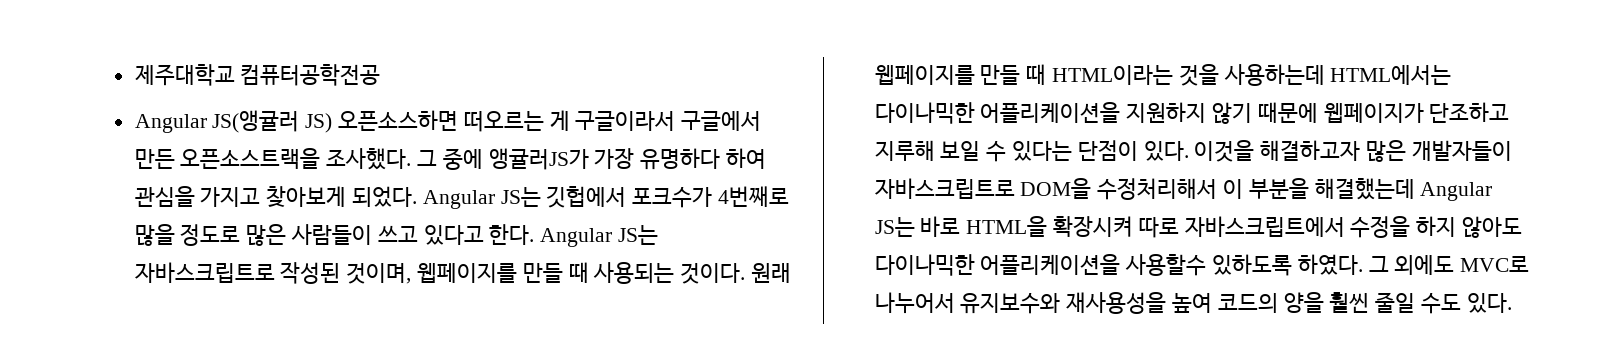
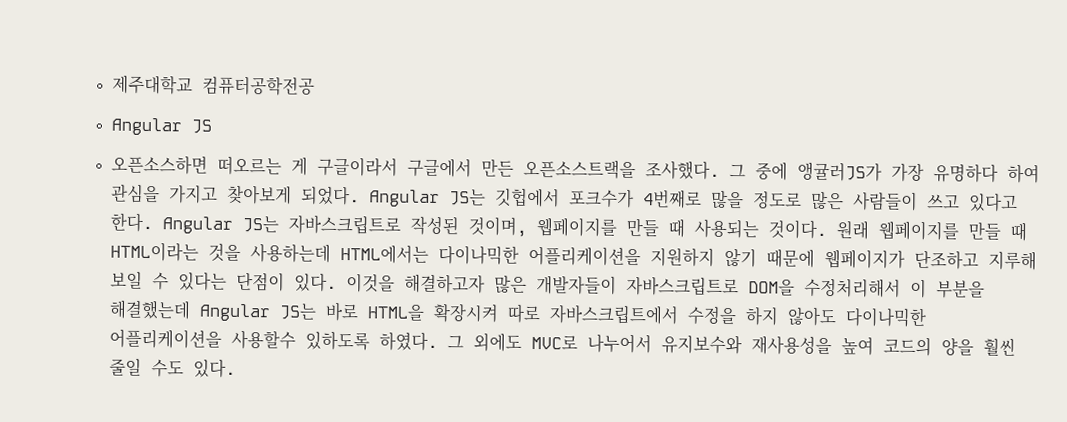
- Angular JS(앵귤러 JS) 오픈소스하면 떠오르는 게 구글이라서 구글에서 만든 오픈소스트랙을 조사했다.
+ Angular JS
+ 오픈소스하면 떠오르는 게 구글이라서 구글에서 만든 오픈소스트랙을 조사했다.

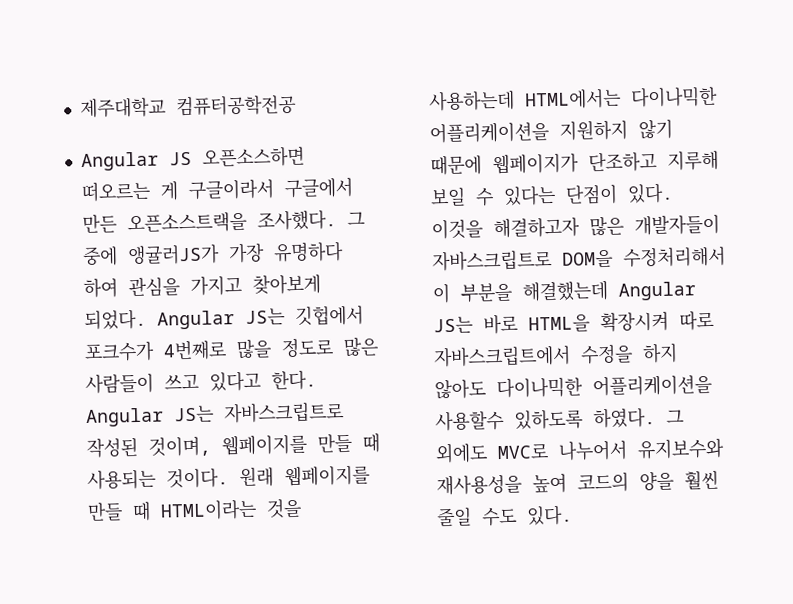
- Angular JS
- 오픈소스하면 떠오르는 게 구글이라서 구글에서 만든 오픈소스트랙을 조사했다.
+ Angular JS 오픈소스하면 떠오르는 게 구글이라서 구글에서 만든 오픈소스트랙을 조사했다.

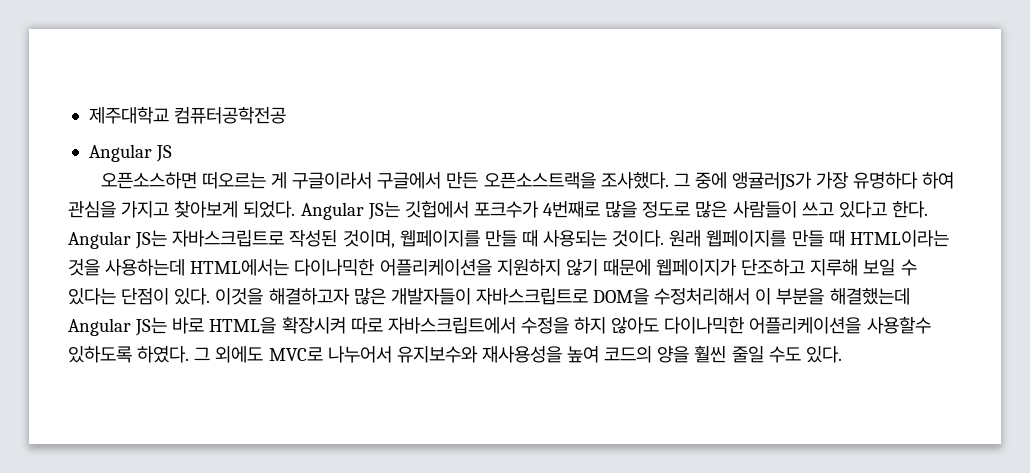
- Angular JS 오픈소스하면 떠오르는 게 구글이라서 구글에서 만든 오픈소스트랙을 조사했다.
+ Angular JS
+ 오픈소스하면 떠오르는 게 구글이라서 구글에서 만든 오픈소스트랙을 조사했다.

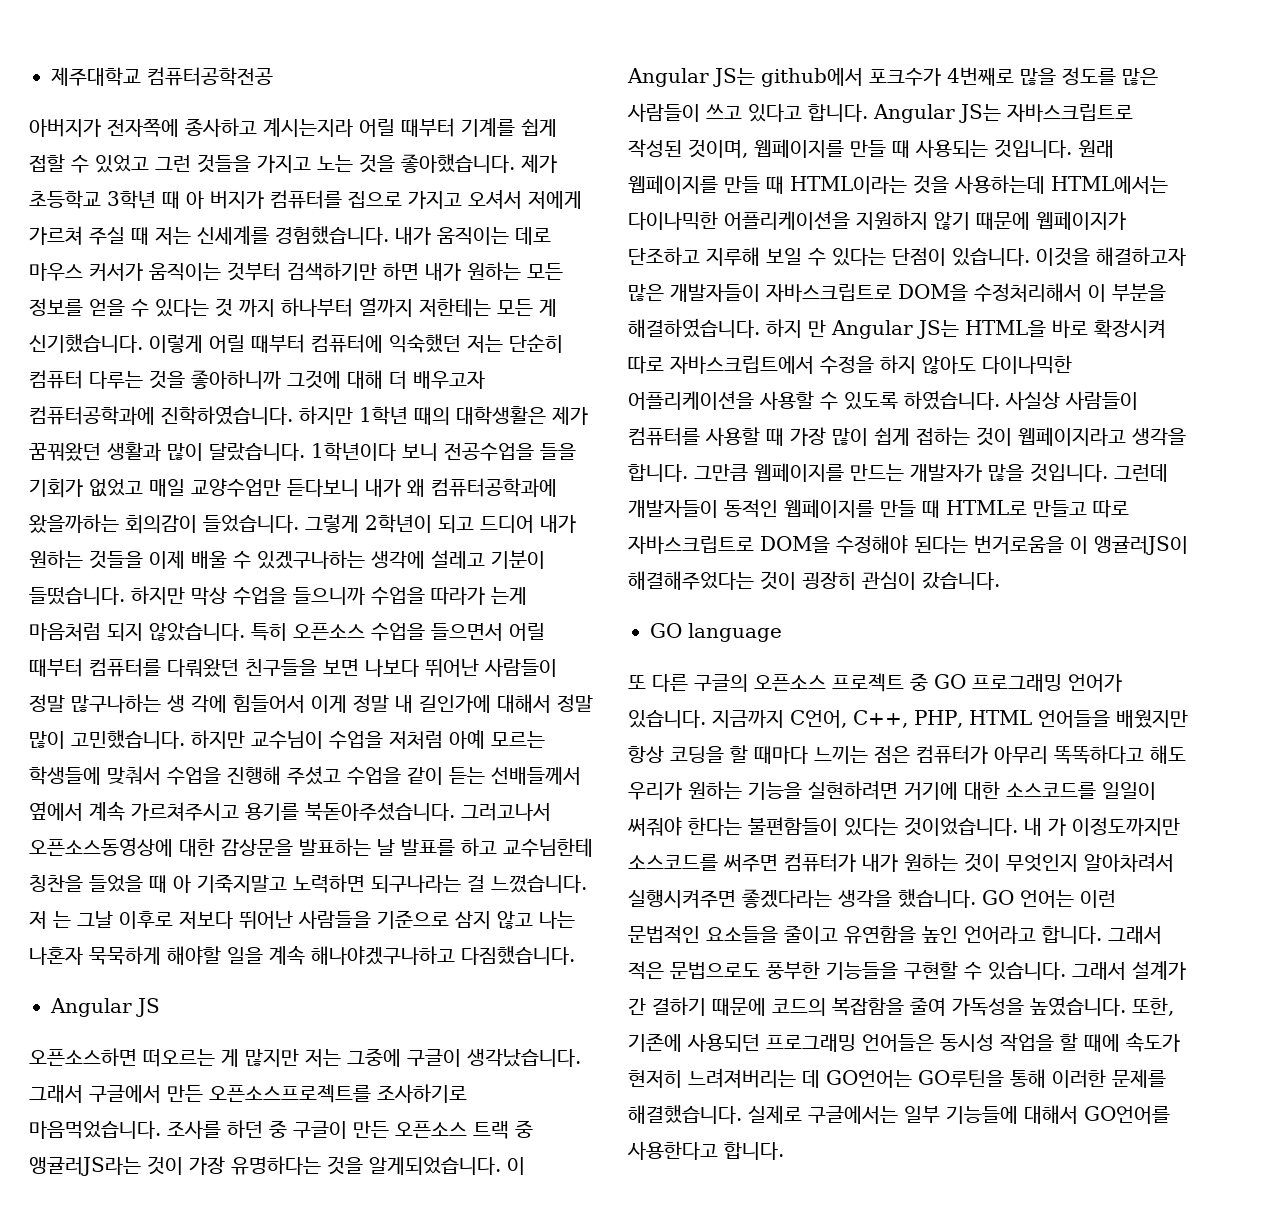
+ 아버지가 전자쪽에 종사하고 계시는지라 어릴 때부터 기계를 쉽게 접할 수 있었고 그런 것들을 가지고 노는 것을 좋아했습니다. 제가 초등학교 3학년 때 아 버지가 컴퓨터를 집으로 가지고 오셔서 저에게 가르쳐 주실 때 저는 신세계를 경험했습니다. 내가 움직이는 데로 마우스 커서가 움직이는 것부터 검색하기만 하면 내가 원하는 모든 정보를 얻을 수 있다는 것 까지 하나부터 열까지 저한테는 모든 게 신기했습니다. 이렇게 어릴 때부터 컴퓨터에 익숙했던 저는 단순히 컴퓨터 다루는 것을 좋아하니까 그것에 대해 더 배우고자 컴퓨터공학과에 진학하였습니다. 하지만 1학년 때의 대학생활은 제가 꿈꿔왔던 생활과 많이 달랐습니다. 1학년이다 보니 전공수업을 들을 기회가 없었고 매일 교양수업만 듣다보니 내가 왜 컴퓨터공학과에 왔을까하는 회의감이 들었습니다. 그렇게 2학년이 되고 드디어 내가 원하는 것들을 이제 배울 수 있겠구나하는 생각에 설레고 기분이 들떴습니다. 하지만 막상 수업을 들으니까 수업을 따라가 는게 마음처럼 되지 않았습니다. 특히 오픈소스 수업을 들으면서 어릴 때부터 컴퓨터를 다뤄왔던 친구들을 보면 나보다 뛰어난 사람들이 정말 많구나하는 생 각에 힘들어서 이게 정말 내 길인가에 대해서 정말 많이 고민했습니다. 하지만 교수님이 수업을 저처럼 아예 모르는 학생들에 맞춰서 수업을 진행해 주셨고 수업을 같이 듣는 선배들께서 옆에서 계속 가르쳐주시고 용기를 북돋아주셨습니다. 그러고나서 오픈소스동영상에 대한 감상문을 발표하는 날 발표를 하고 교수님한테 칭찬을 들었을 때 아 기죽지말고 노력하면 되구나라는 걸 느꼈습니다. 저 는 그날 이후로 저보다 뛰어난 사람들을 기준으로 삼지 않고 나는 나혼자 묵묵하게 해야할 일을 계속 해나야겠구나하고 다짐했습니다.
- 오픈소스하면 떠오르는 게 구글이라서 구글에서 만든 오픈소스트랙을 조사했다. 그 중에 앵귤러JS가 가장 유명하다 하여 관심을 가지고 찾아보게 되었다. Angular JS는 깃헙에서 포크수가 4번째로 많을 정도로 많은 사람들이 쓰고 있다고 한다.
+ 오픈소스하면 떠오르는 게 많지만 저는 그중에 구글이 생각났습니다. 그래서 구글에서 만든 오픈소스프로젝트를 조사하기로 마음먹었습니다. 조사를 하던 중 구글이 만든 오픈소스 트랙 중 앵귤러JS라는 것이 가장 유명하다는 것을 알게되었습니다. 이 Angular JS는 github에서 포크수가 4번째로 많을 정도를 많은 사람들이 쓰고 있다고 합니다.
- Angular JS는 자바스크립트로 작성된 것이며, 웹페이지를 만들 때 사용되는 것이다.
+ Angular JS는 자바스크립트로 작성된 것이며, 웹페이지를 만들 때 사용되는 것입니다.
- 원래 웹페이지를 만들 때 HTML이라는 것을 사용하는데 HTML에서는 다이나믹한 어플리케이션을 지원하지 않기 때문에 웹페이지가 단조하고 지루해 보일 수 있다는 단점이 있다.
+ 원래 웹페이지를 만들 때 HTML이라는 것을 사용하는데 HTML에서는 다이나믹한 어플리케이션을 지원하지 않기 때문에 웹페이지가 단조하고 지루해 보일 수 있다는 단점이 있습니다.
- 이것을 해결하고자 많은 개발자들이 자바스크립트로 DOM을 수정처리해서 이 부분을 해결했는데 Angular JS는 바로 HTML을 확장시켜 따로 자바스크립트에서 수정을 하지 않아도 다이나믹한 어플리케이션을 사용할수 있하도록 하였다. 그 외에도 MVC로 나누어서 유지보수와 재사용성을 높여 코드의 양을 훨씬 줄일 수도 있다.
+ 이것을 해결하고자 많은 개발자들이 자바스크립트로 DOM을 수정처리해서 이 부분을 해결하였습니다. 하지 만 Angular JS는 HTML을 바로 확장시켜 따로 자바스크립트에서 수정을 하지 않아도 다이나믹한 어플리케이션을 사용할 수 있도록 하였습니다. 사실상 사람들이 컴퓨터를 사용할 때 가장 많이 쉽게 접하는 것이 웹페이지라고 생각을 합니다. 그만큼 웹페이지를 만드는 개발자가 많을 것입니다. 그런데 개발자들이 동적인 웹페이지를 만들 때 HTML로 만들고 따로 자바스크립트로 DOM을 수정해야 된다는 번거로움을 이 앵귤러JS이 해결해주었다는 것이 굉장히 관심이 갔습니다.
+ GO language
+ 또 다른 구글의 오픈소스 프로젝트 중 GO 프로그래밍 언어가 있습니다. 지금까지 C언어, C++, PHP, HTML 언어들을 배웠지만 항상 코딩을 할 때마다 느끼는 점은 컴퓨터가 아무리 똑똑하다고 해도 우리가 원하는 기능을 실현하려면 거기에 대한 소스코드를 일일이 써줘야 한다는 불편함들이 있다는 것이었습니다. 내 가 이정도까지만 소스코드를 써주면 컴퓨터가 내가 원하는 것이 무엇인지 알아차려서 실행시켜주면 좋겠다라는 생각을 했습니다. GO 언어는 이런 문법적인 요소들을 줄이고 유연함을 높인 언어라고 합니다. 그래서 적은 문법으로도 풍부한 기능들을 구현할 수 있습니다. 그래서 설계가 간 결하기 때문에 코드의 복잡함을 줄여 가독성을 높였습니다. 또한, 기존에 사용되던 프로그래밍 언어들은 동시성 작업을 할 때에 속도가 현저히 느려져버리는 데 GO언어는 GO루틴을 통해 이러한 문제를 해결했습니다. 실제로 구글에서는 일부 기능들에 대해서 GO언어를 사용한다고 합니다.

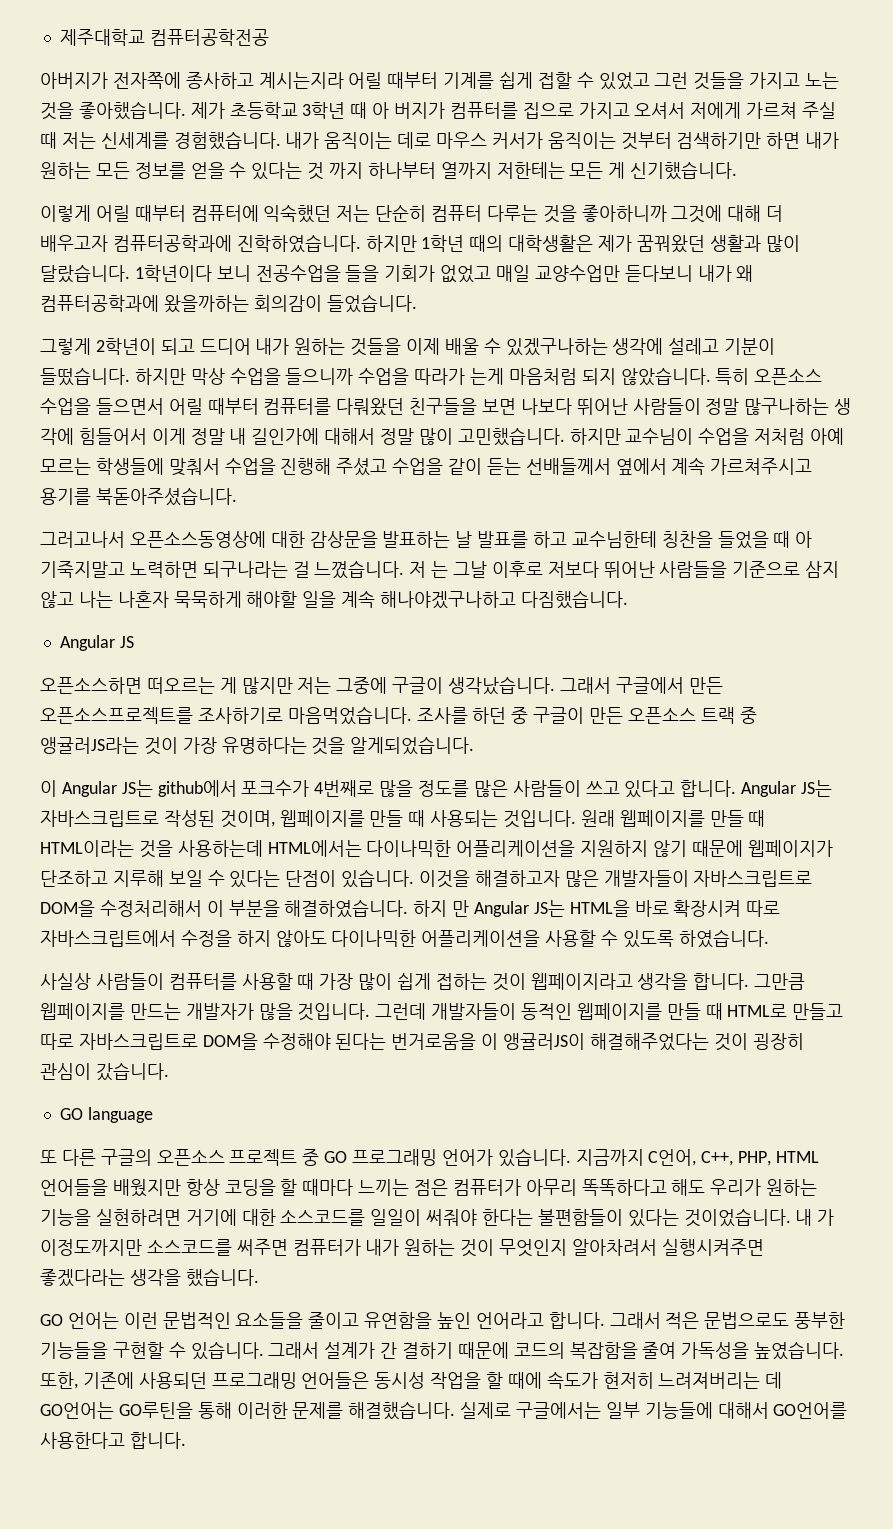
- 내가 움직이는 데로 마우스 커서가 움직이는 것부터 검색하기만 하면 내가 원하는 모든 정보를 얻을 수 있다는 것 까지 하나부터 열까지 저한테는 모든 게 신기했습니다. 이렇게 어릴 때부터 컴퓨터에 익숙했던 저는 단순히 컴퓨터 다루는 것을 좋아하니까 그것에 대해 더 배우고자 컴퓨터공학과에 진학하였습니다.
+ 내가 움직이는 데로 마우스 커서가 움직이는 것부터 검색하기만 하면 내가 원하는 모든 정보를 얻을 수 있다는 것 까지 하나부터 열까지 저한테는 모든 게 신기했습니다.
+ 이렇게 어릴 때부터 컴퓨터에 익숙했던 저는 단순히 컴퓨터 다루는 것을 좋아하니까 그것에 대해 더 배우고자 컴퓨터공학과에 진학하였습니다.
- 1학년이다 보니 전공수업을 들을 기회가 없었고 매일 교양수업만 듣다보니 내가 왜 컴퓨터공학과에 왔을까하는 회의감이 들었습니다. 그렇게 2학년이 되고 드디어 내가 원하는 것들을 이제 배울 수 있겠구나하는 생각에 설레고 기분이 들떴습니다.
+ 1학년이다 보니 전공수업을 들을 기회가 없었고 매일 교양수업만 듣다보니 내가 왜 컴퓨터공학과에 왔을까하는 회의감이 들었습니다.
+ 그렇게 2학년이 되고 드디어 내가 원하는 것들을 이제 배울 수 있겠구나하는 생각에 설레고 기분이 들떴습니다.
- 하지만 교수님이 수업을 저처럼 아예 모르는 학생들에 맞춰서 수업을 진행해 주셨고 수업을 같이 듣는 선배들께서 옆에서 계속 가르쳐주시고 용기를 북돋아주셨습니다. 그러고나서 오픈소스동영상에 대한 감상문을 발표하는 날 발표를 하고 교수님한테 칭찬을 들었을 때 아 기죽지말고 노력하면 되구나라는 걸 느꼈습니다.
+ 하지만 교수님이 수업을 저처럼 아예 모르는 학생들에 맞춰서 수업을 진행해 주셨고 수업을 같이 듣는 선배들께서 옆에서 계속 가르쳐주시고 용기를 북돋아주셨습니다.
+ 그러고나서 오픈소스동영상에 대한 감상문을 발표하는 날 발표를 하고 교수님한테 칭찬을 들었을 때 아 기죽지말고 노력하면 되구나라는 걸 느꼈습니다.
- 조사를 하던 중 구글이 만든 오픈소스 트랙 중 앵귤러JS라는 것이 가장 유명하다는 것을 알게되었습니다. 이 Angular JS는 github에서 포크수가 4번째로 많을 정도를 많은 사람들이 쓰고 있다고 합니다.
+ 조사를 하던 중 구글이 만든 오픈소스 트랙 중 앵귤러JS라는 것이 가장 유명하다는 것을 알게되었습니다.
+ 이 Angular JS는 github에서 포크수가 4번째로 많을 정도를 많은 사람들이 쓰고 있다고 합니다.
- 하지 만 Angular JS는 HTML을 바로 확장시켜 따로 자바스크립트에서 수정을 하지 않아도 다이나믹한 어플리케이션을 사용할 수 있도록 하였습니다. 사실상 사람들이 컴퓨터를 사용할 때 가장 많이 쉽게 접하는 것이 웹페이지라고 생각을 합니다.
+ 하지 만 Angular JS는 HTML을 바로 확장시켜 따로 자바스크립트에서 수정을 하지 않아도 다이나믹한 어플리케이션을 사용할 수 있도록 하였습니다.
+ 사실상 사람들이 컴퓨터를 사용할 때 가장 많이 쉽게 접하는 것이 웹페이지라고 생각을 합니다.
- 내 가 이정도까지만 소스코드를 써주면 컴퓨터가 내가 원하는 것이 무엇인지 알아차려서 실행시켜주면 좋겠다라는 생각을 했습니다. GO 언어는 이런 문법적인 요소들을 줄이고 유연함을 높인 언어라고 합니다.
+ 내 가 이정도까지만 소스코드를 써주면 컴퓨터가 내가 원하는 것이 무엇인지 알아차려서 실행시켜주면 좋겠다라는 생각을 했습니다.
+ GO 언어는 이런 문법적인 요소들을 줄이고 유연함을 높인 언어라고 합니다.

